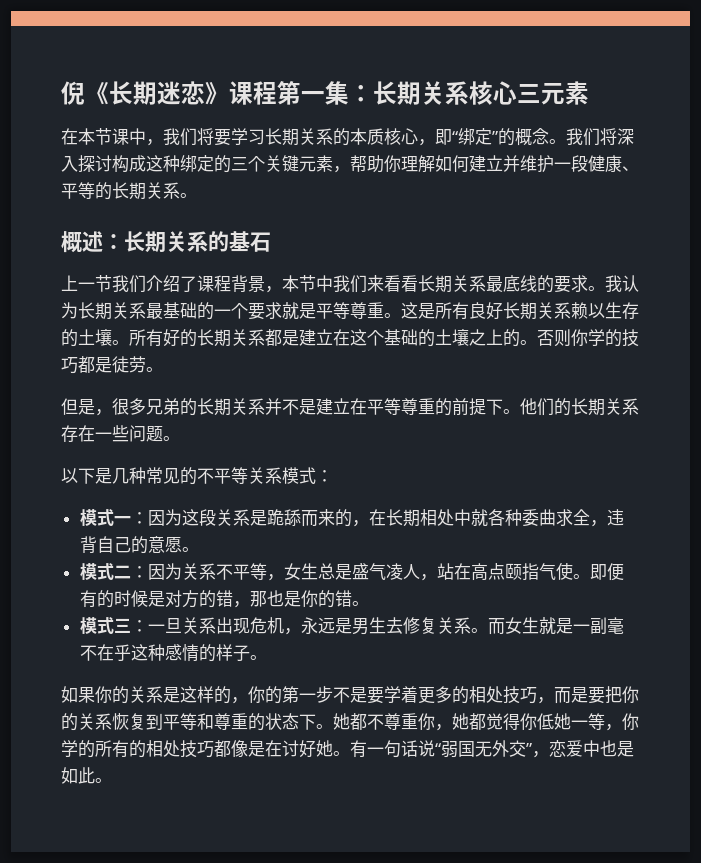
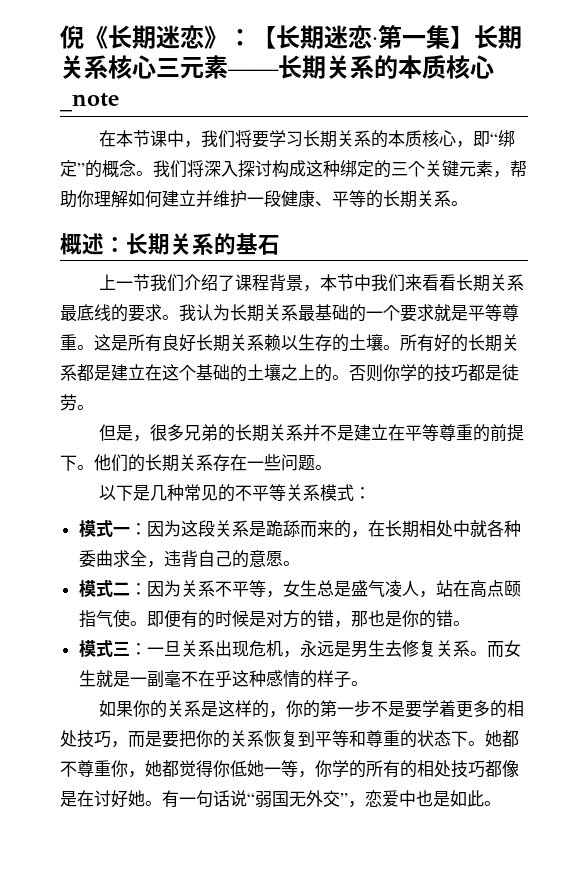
- 倪《长期迷恋》课程第一集：长期关系核心三元素
+ 倪《长期迷恋》：【长期迷恋·第一集】长期关系核心三元素——长期关系的本质核心_note

